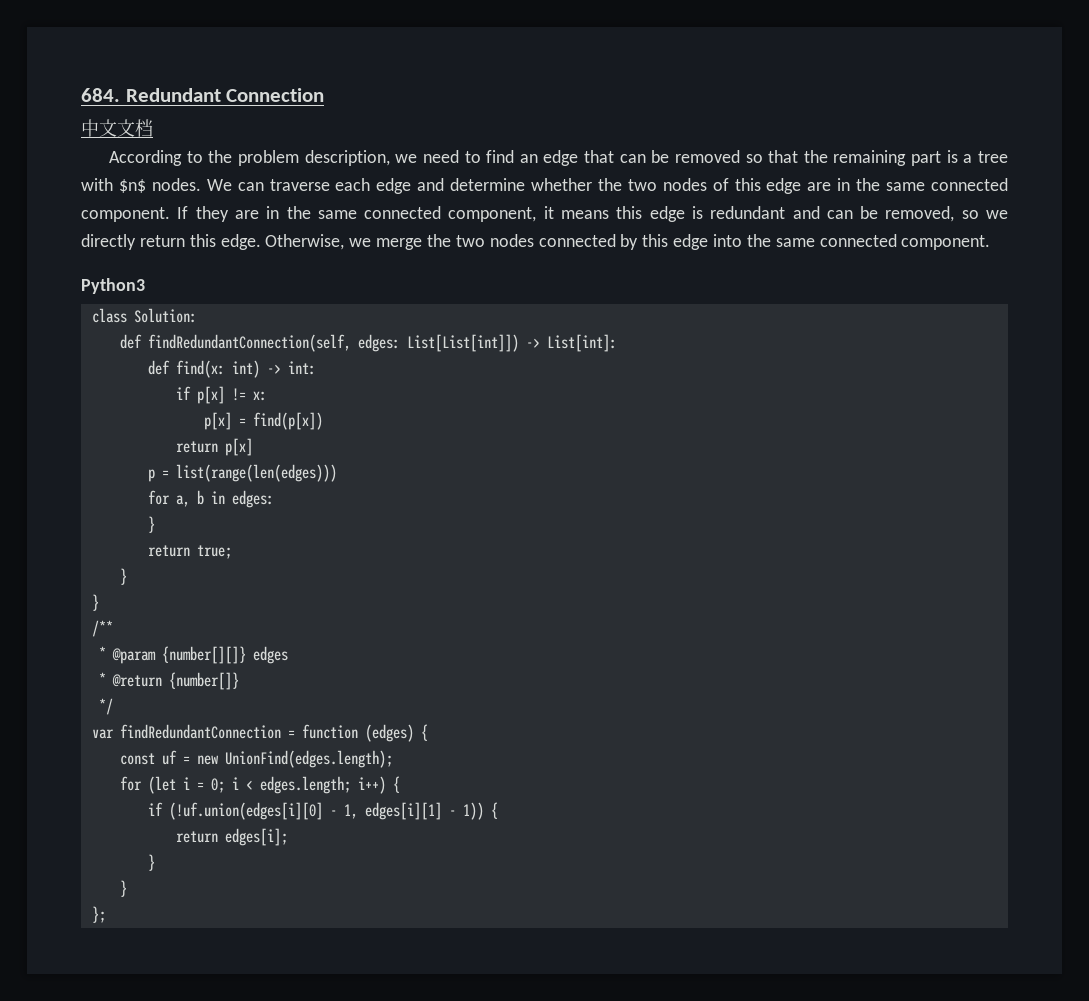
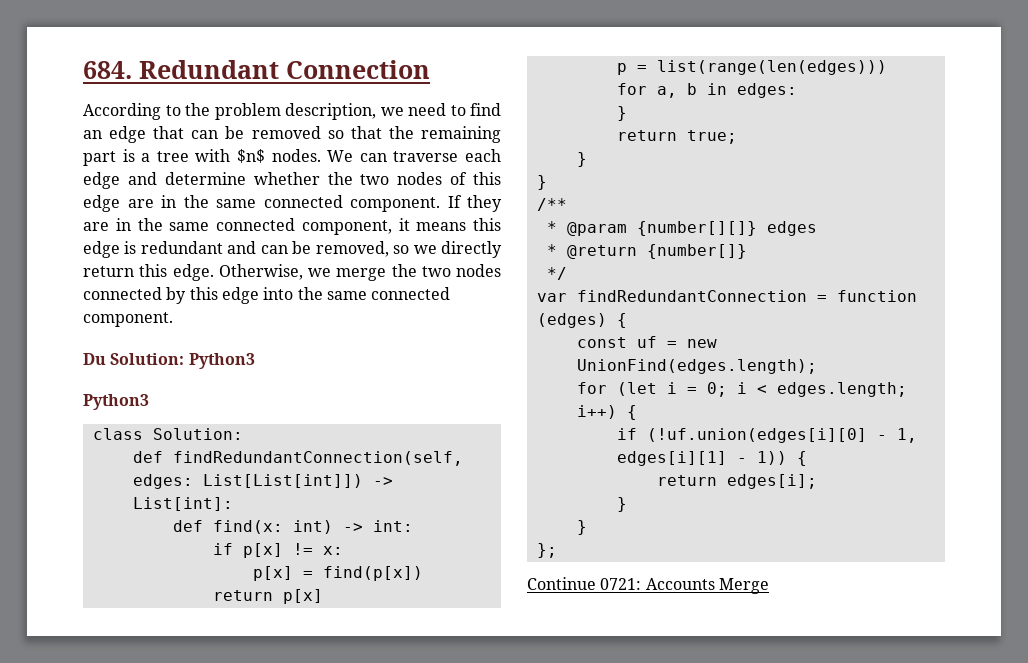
- 中文文档
+ Du Solution: Python3
+ Continue 0721: Accounts Merge

